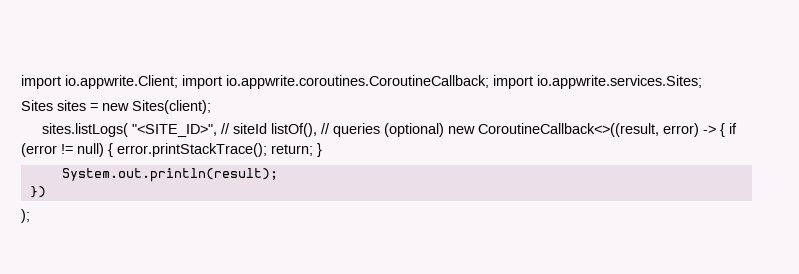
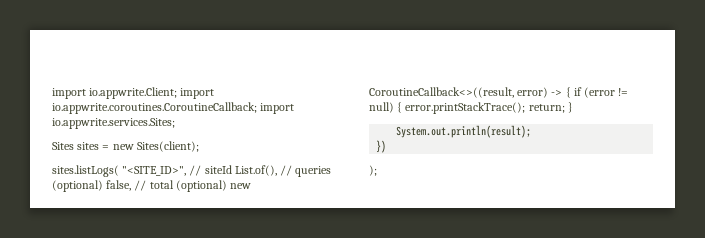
- sites.listLogs( "<SITE_ID>", // siteId listOf(), // queries (optional) new CoroutineCallback<>((result, error) -> { if (error != null) { error.printStackTrace(); return; }
+ sites.listLogs( "<SITE_ID>", // siteId List.of(), // queries (optional) false, // total (optional) new CoroutineCallback<>((result, error) -> { if (error != null) { error.printStackTrace(); return; }

